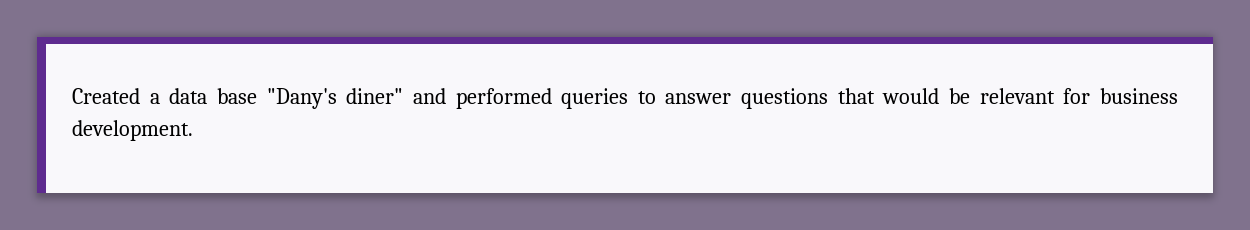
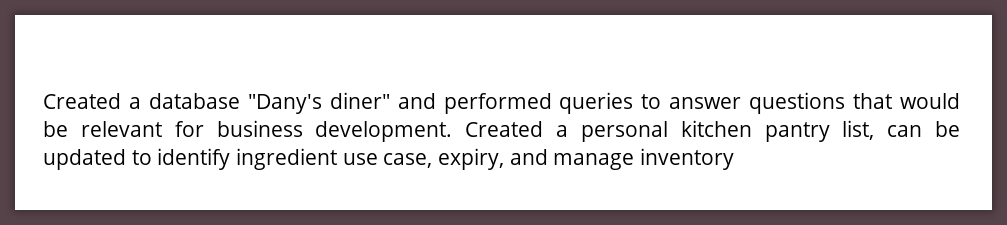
- Created a data base "Dany's diner" and performed queries to answer questions that would be relevant for business development.
+ Created a database "Dany's diner" and performed queries to answer questions that would be relevant for business development.
+ Created a personal kitchen pantry list, can be updated to identify ingredient use case, expiry, and manage inventory

